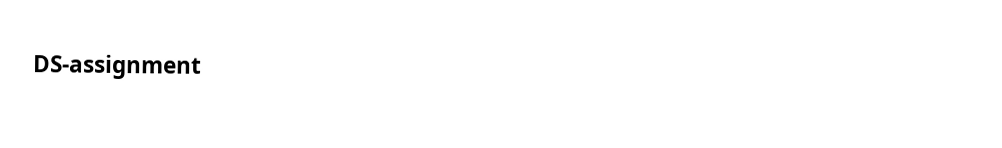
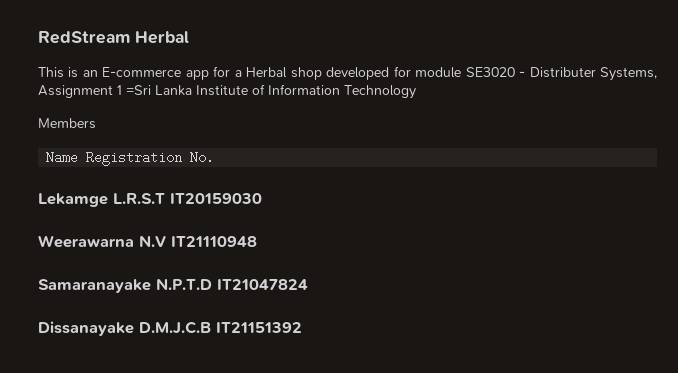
- DS-assignment
+ RedStream Herbal
+ This is an E-commerce app for a Herbal shop developed for module SE3020 - Distributer Systems, Assignment 1 =Sri Lanka Institute of Information Technology
+ Members
+ Name Registration No.
+ Lekamge L.R.S.T IT20159030
+ Weerawarna N.V IT21110948
+ Samaranayake N.P.T.D IT21047824
+ Dissanayake D.M.J.C.B IT21151392

